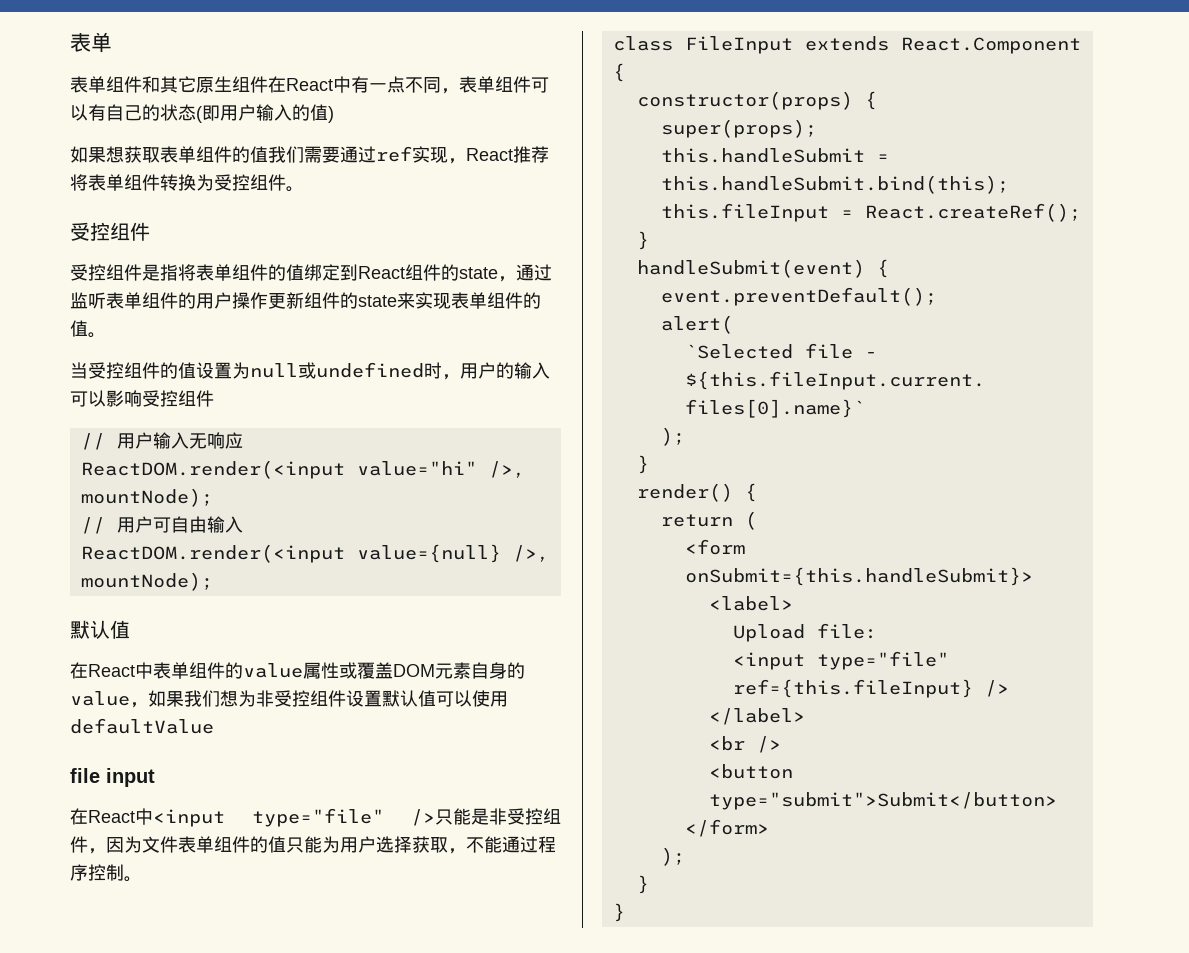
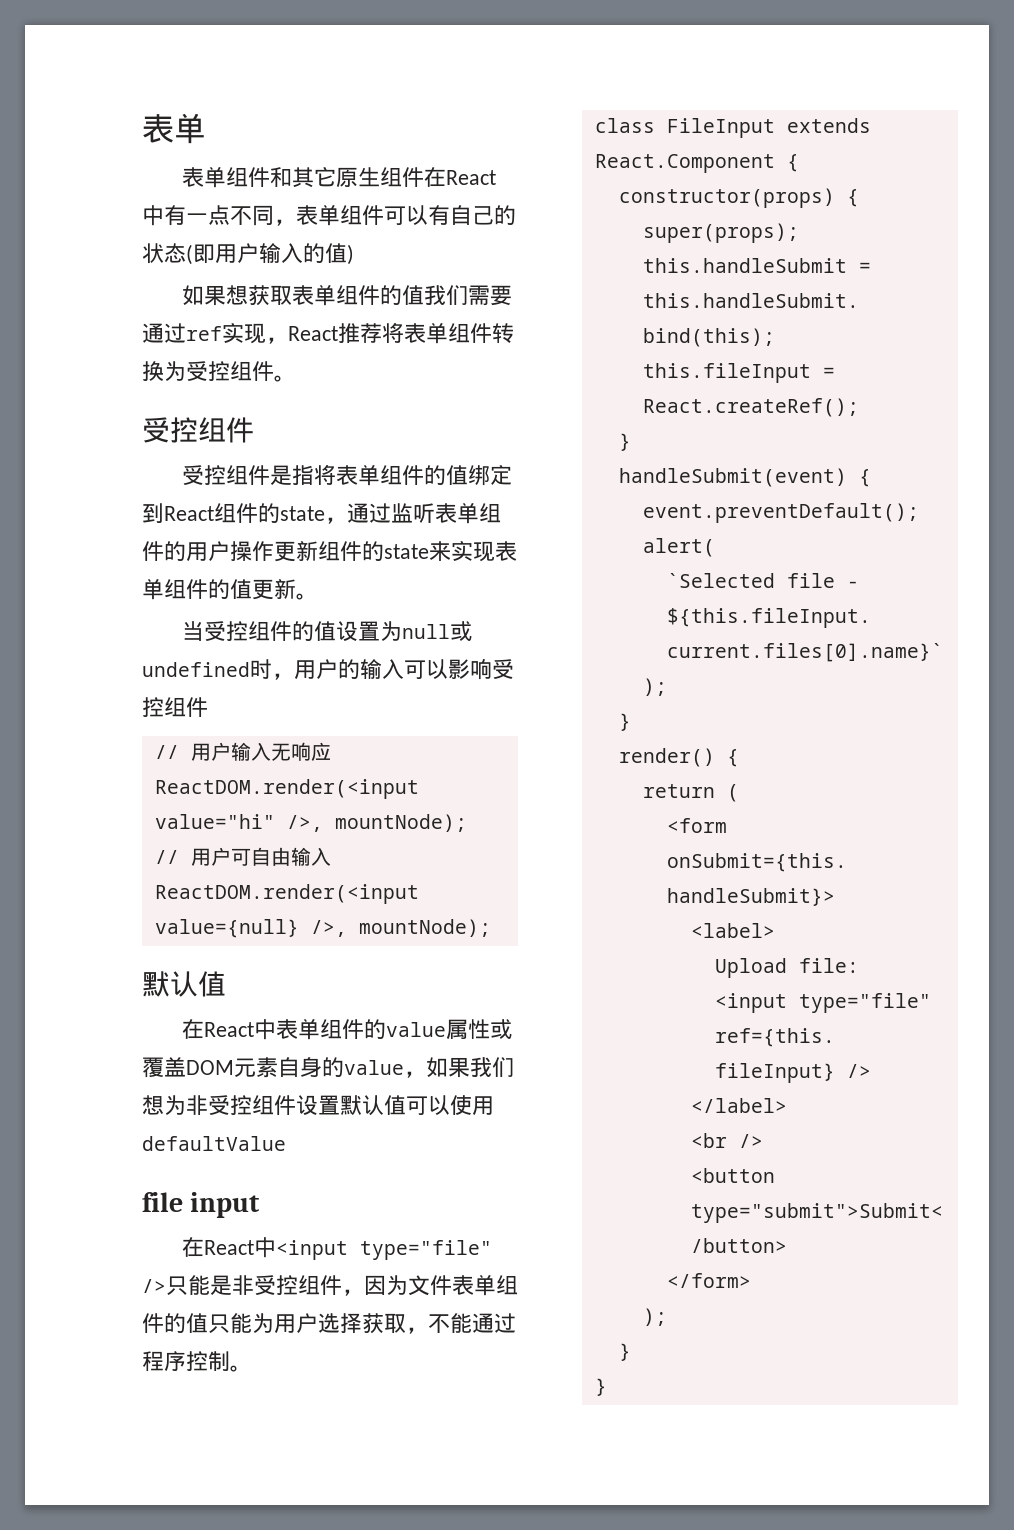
- 受控组件是指将表单组件的值绑定到React组件的state，通过监听表单组件的用户操作更新组件的state来实现表单组件的值。
+ 受控组件是指将表单组件的值绑定到React组件的state，通过监听表单组件的用户操作更新组件的state来实现表单组件的值更新。

